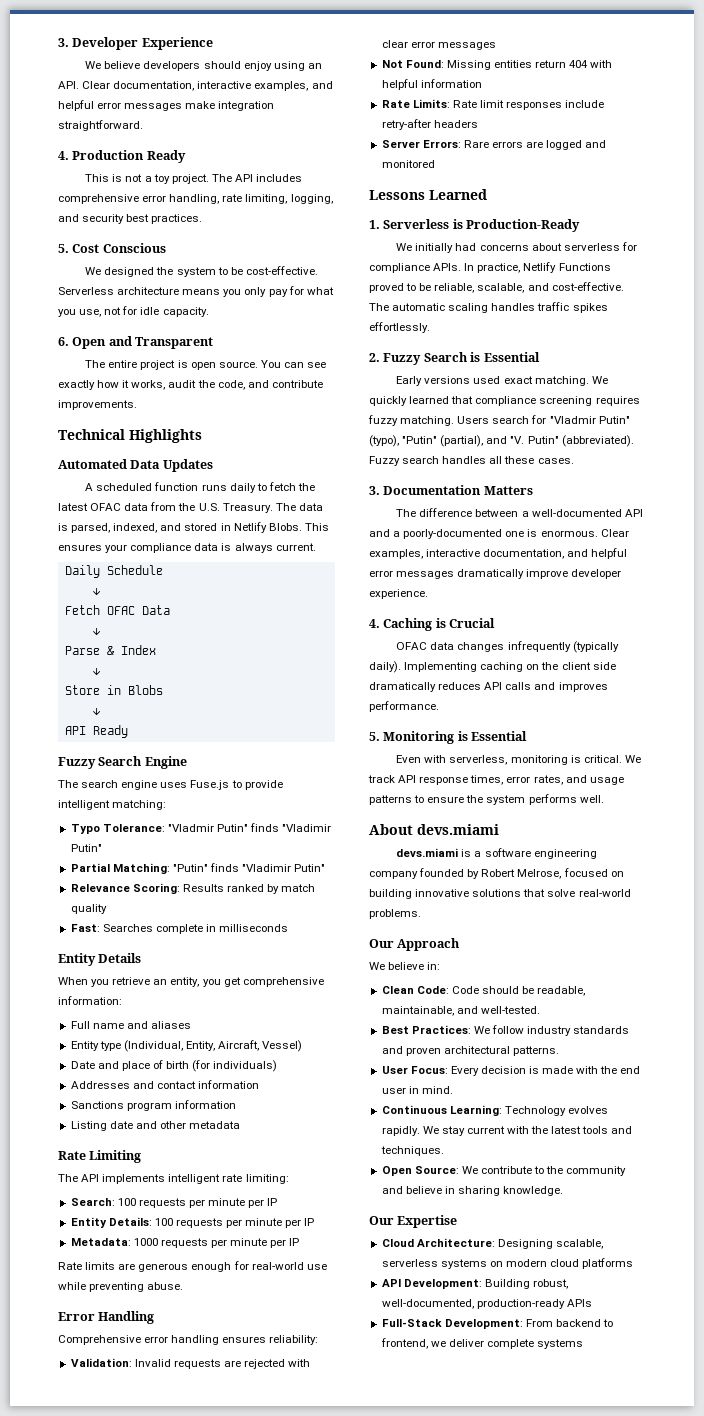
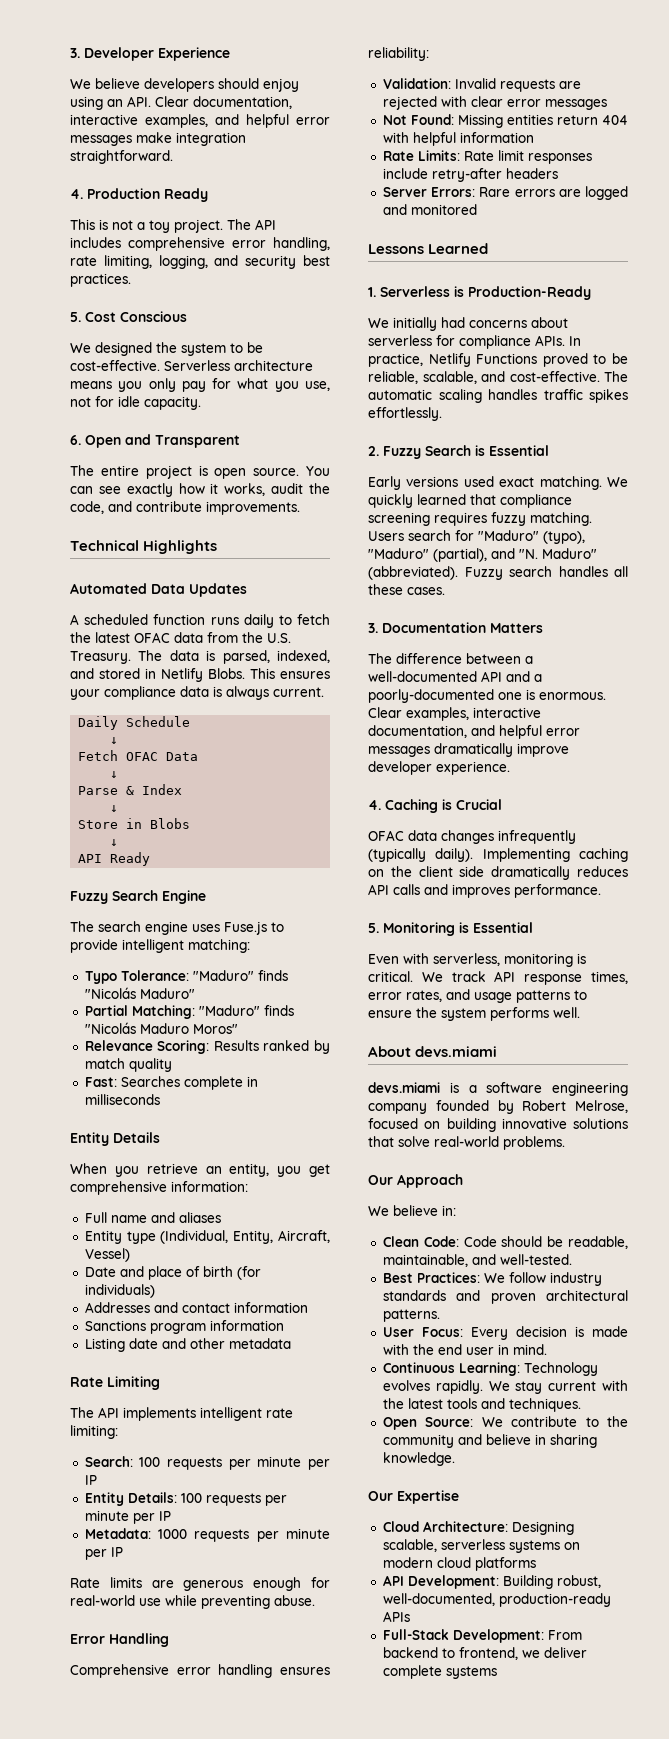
- Typo Tolerance: "Vladmir Putin" finds "Vladimir Putin"
- Partial Matching: "Putin" finds "Vladimir Putin"
+ Typo Tolerance: "Maduro" finds "Nicolás Maduro"
+ Partial Matching: "Maduro" finds "Nicolás Maduro Moros"
- Users search for "Vladmir Putin" (typo), "Putin" (partial), and "V. Putin" (abbreviated).
+ Users search for "Maduro" (typo), "Maduro" (partial), and "N. Maduro" (abbreviated).

